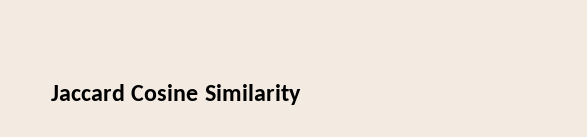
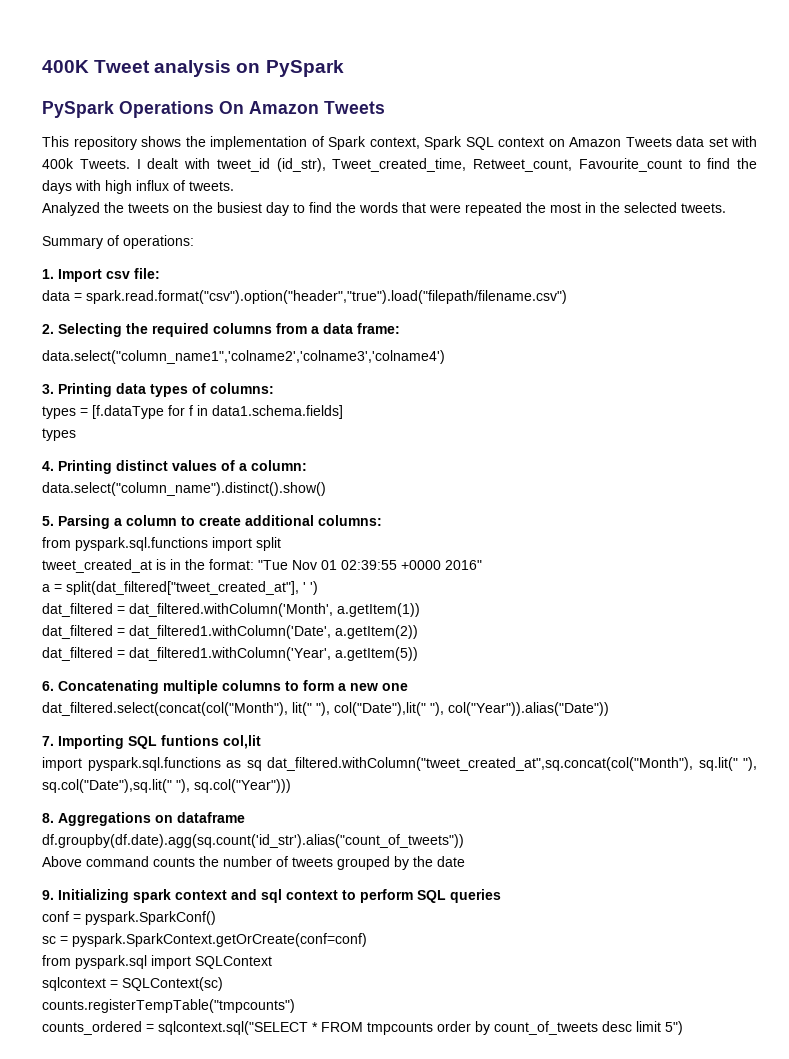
- Jaccard Cosine Similarity
+ 400K Tweet analysis on PySpark
+ PySpark Operations On Amazon Tweets
+ This repository shows the implementation of Spark context, Spark SQL context on Amazon Tweets data set with 400k Tweets. I dealt with tweet_id (id_str), Tweet_created_time, Retweet_count, Favourite_count to find the days with high influx of tweets.
+ Analyzed the tweets on the busiest day to find the words that were repeated the most in the selected tweets.
+ Summary of operations:
+ 1. Import csv file:
+ data = spark.read.format("csv").option("header","true").load("filepath/filename.csv")
+ 2. Selecting the required columns from a data frame:
+ data.select("column_name1",'colname2','colname3','colname4')
+ 3. Printing data types of columns:
+ types = [f.dataType for f in data1.schema.fields]
+ types
+ 4. Printing distinct values of a column:
+ data.select("column_name").distinct().show()
+ 5. Parsing a column to create additional columns:
+ from pyspark.sql.functions import split
+ tweet_created_at is in the format: "Tue Nov 01 02:39:55 +0000 2016"
+ a = split(dat_filtered["tweet_created_at"], ' ')
+ dat_filtered = dat_filtered.withColumn('Month', a.getItem(1))
+ dat_filtered = dat_filtered1.withColumn('Date', a.getItem(2))
+ dat_filtered = dat_filtered1.withColumn('Year', a.getItem(5))
+ 6. Concatenating multiple columns to form a new one
+ dat_filtered.select(concat(col("Month"), lit(" "), col("Date"),lit(" "), col("Year")).alias("Date"))
+ 7. Importing SQL funtions col,lit
+ import pyspark.sql.functions as sq dat_filtered.withColumn("tweet_created_at",sq.concat(col("Month"), sq.lit(" "), sq.col("Date"),sq.lit(" "), sq.col("Year")))
+ 8. Aggregations on dataframe
+ df.groupby(df.date).agg(sq.count('id_str').alias("count_of_tweets"))
+ Above command counts the number of tweets grouped by the date
+ 9. Initializing spark context and sql context to perform SQL queries
+ conf = pyspark.SparkConf()
+ sc = pyspark.SparkContext.getOrCreate(conf=conf)
+ from pyspark.sql import SQLContext
+ sqlcontext = SQLContext(sc)
+ counts.registerTempTable("tmpcounts")
+ counts_ordered = sqlcontext.sql("SELECT * FROM tmpcounts order by count_of_tweets desc limit 5")

